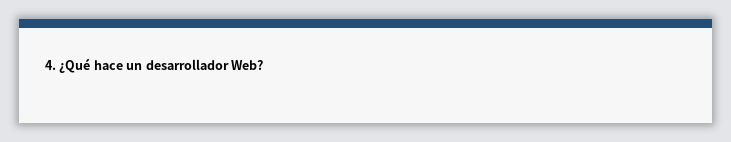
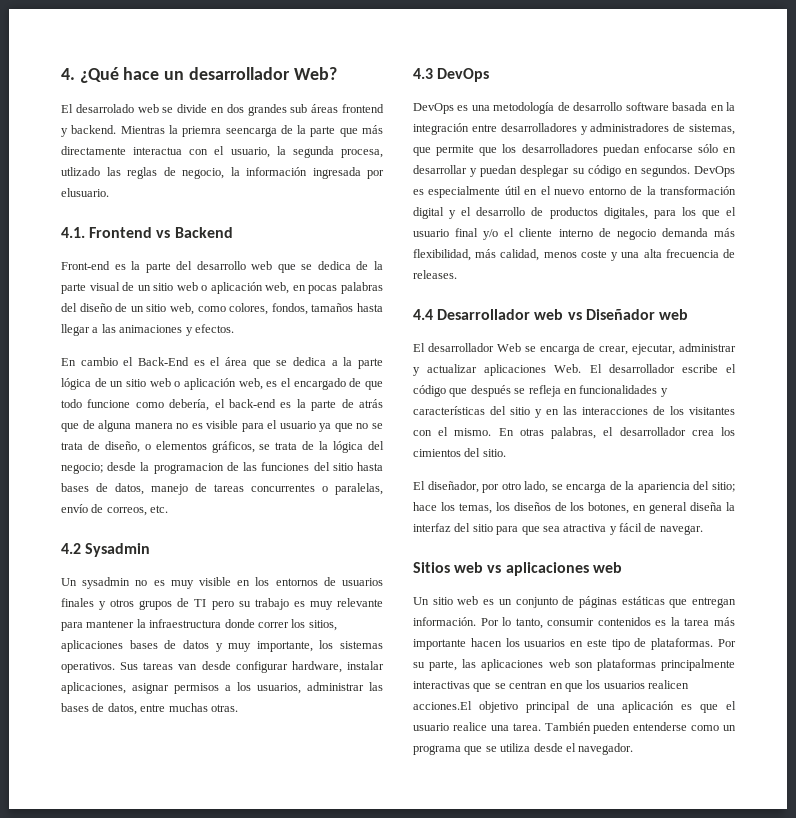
+ El desarrolado web se divide en dos grandes sub áreas frontend y backend. Mientras la priemra seencarga de la parte que más directamente interactua con el usuario, la segunda procesa, utlizado las reglas de negocio, la información ingresada por elusuario.
+ 4.1. Frontend vs Backend
+ Front-end es la parte del desarrollo web que se dedica de la parte visual de un sitio web o aplicación web, en pocas palabras del diseño de un sitio web, como colores, fondos, tamaños hasta llegar a las animaciones y efectos.
+ En cambio el Back-End es el área que se dedica a la parte lógica de un sitio web o aplicación web, es el encargado de que todo funcione como debería, el back-end es la parte de atrás que de alguna manera no es visible para el usuario ya que no se trata de diseño, o elementos gráficos, se trata de la lógica del negocio; desde la programacion de las funciones del sitio hasta bases de datos, manejo de tareas concurrentes o paralelas, envío de correos, etc.
+ 4.2 Sysadmin
+ Un sysadmin no es muy visible en los entornos de usuarios finales y otros grupos de TI pero su trabajo es muy relevante para mantener la infraestructura donde correr los sitios, aplicaciones bases de datos y muy importante, los sistemas operativos. Sus tareas van desde configurar hardware, instalar aplicaciones, asignar permisos a los usuarios, administrar las bases de datos, entre muchas otras.
+ 4.3 DevOps
+ DevOps es una metodología de desarrollo software basada en la integración entre desarrolladores y administradores de sistemas, que permite que los desarrolladores puedan enfocarse sólo en desarrollar y puedan desplegar su código en segundos. DevOps es especialmente útil en el nuevo entorno de la transformación digital y el desarrollo de productos digitales, para los que el usuario final y/o el cliente interno de negocio demanda más flexibilidad, más calidad, menos coste y una alta frecuencia de releases.
+ 4.4 Desarrollador web vs Diseñador web
+ El desarrollador Web se encarga de crear, ejecutar, administrar y actualizar aplicaciones Web. El desarrollador escribe el código que después se refleja en funcionalidades y características del sitio y en las interacciones de los visitantes con el mismo. En otras palabras, el desarrollador crea los cimientos del sitio.
+ El diseñador, por otro lado, se encarga de la apariencia del sitio; hace los temas, los diseños de los botones, en general diseña la interfaz del sitio para que sea atractiva y fácil de navegar.
+ Sitios web vs aplicaciones web
+ Un sitio web es un conjunto de páginas estáticas que entregan información. Por lo tanto, consumir contenidos es la tarea más importante hacen los usuarios en este tipo de plataformas. Por su parte, las aplicaciones web son plataformas principalmente interactivas que se centran en que los usuarios realicen acciones.El objetivo principal de una aplicación es que el usuario realice una tarea. También pueden entenderse como un programa que se utiliza desde el navegador.

